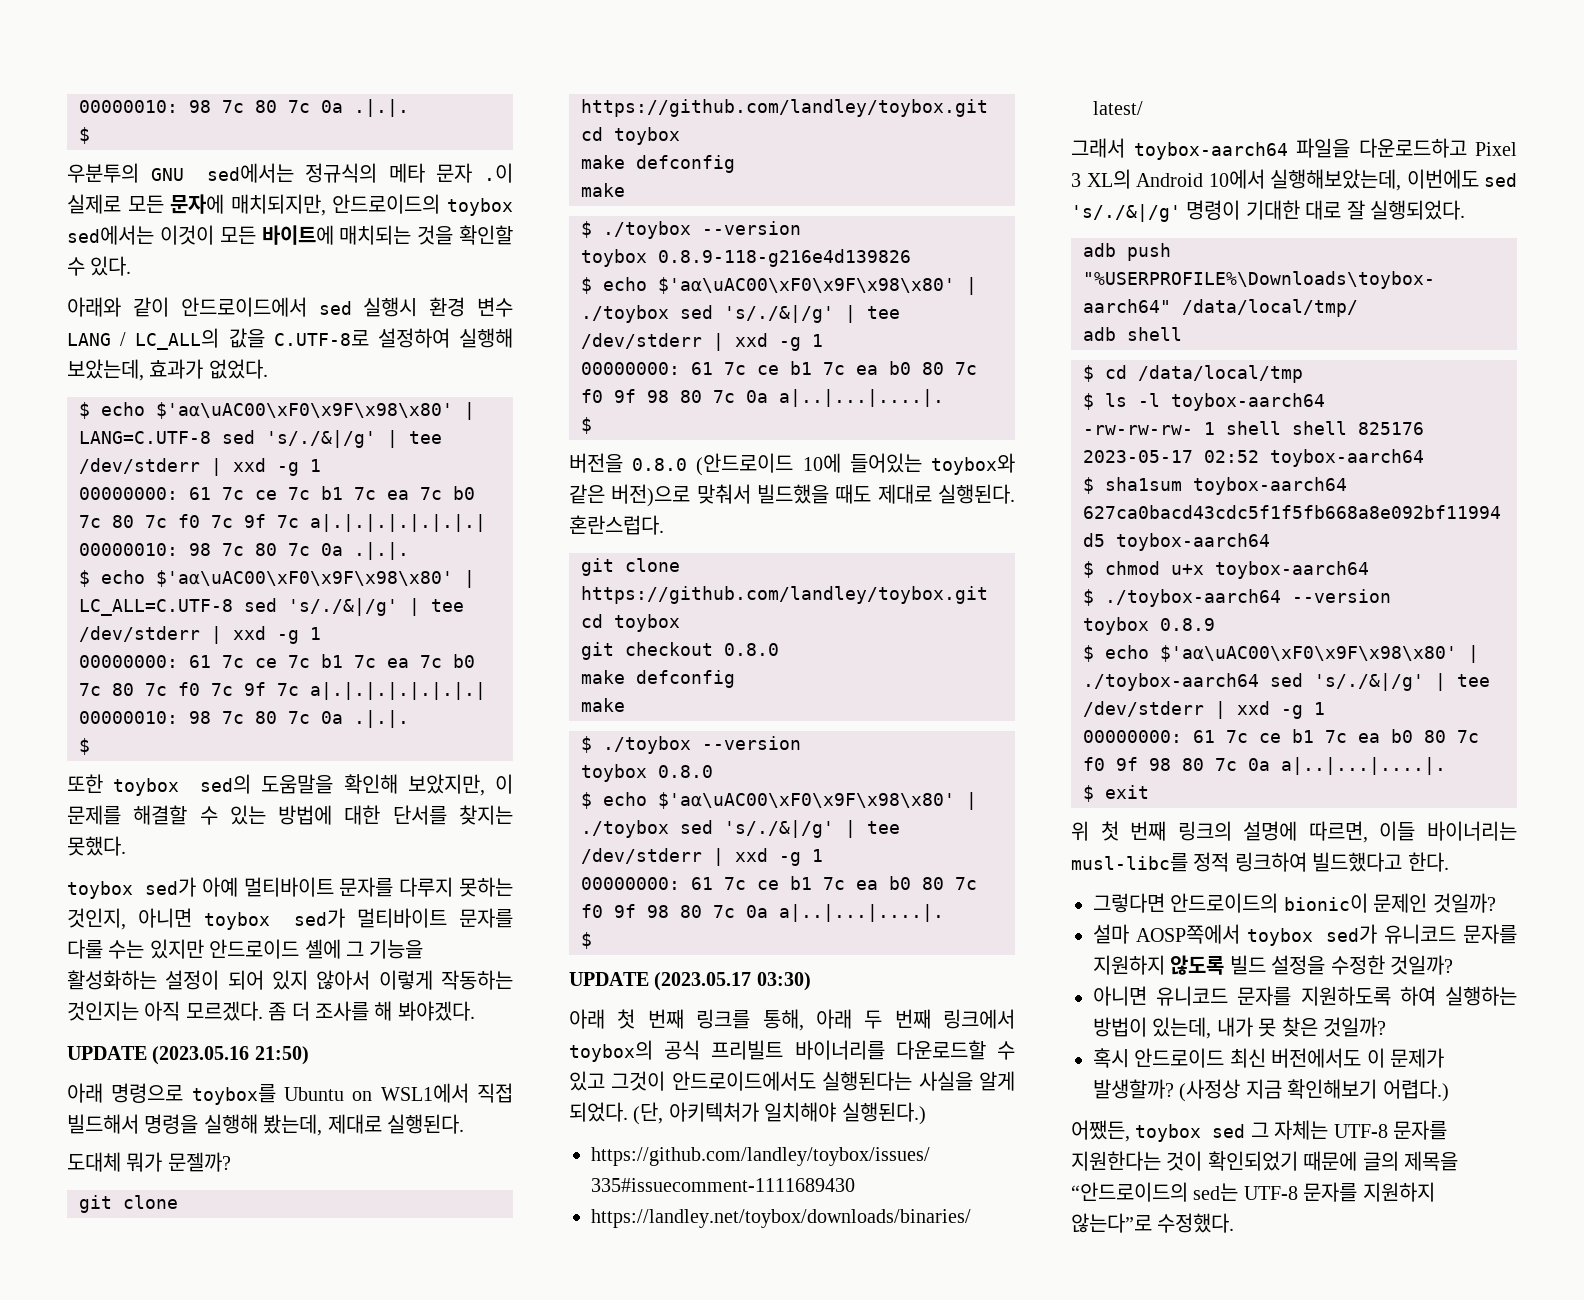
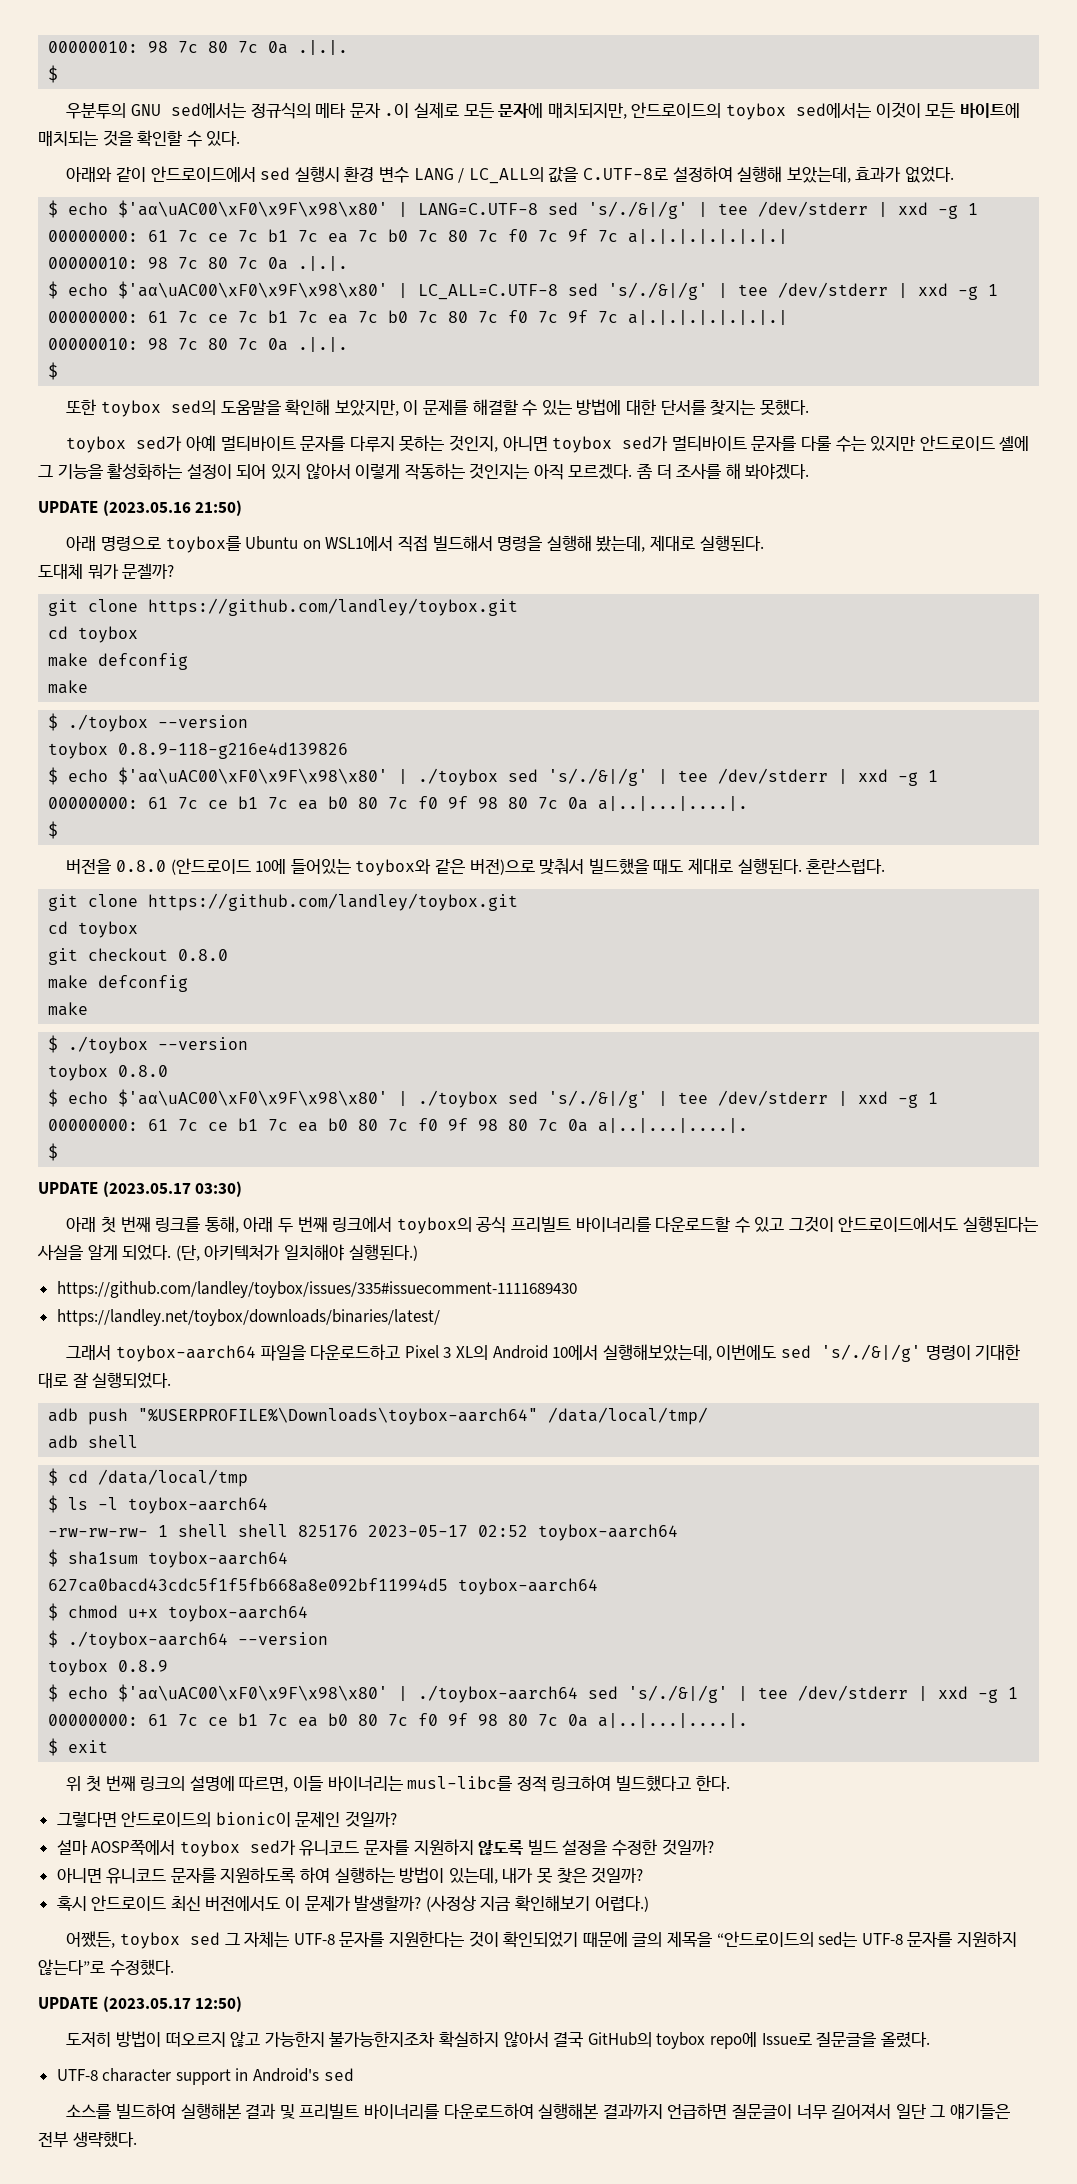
+ UPDATE (2023.05.17 12:50)
+ 도저히 방법이 떠오르지 않고 가능한지 불가능한지조차 확실하지 않아서 결국 GitHub의 toybox repo에 Issue로 질문글을 올렸다.
+ UTF-8 character support in Android's sed
+ 소스를 빌드하여 실행해본 결과 및 프리빌트 바이너리를 다운로드하여 실행해본 결과까지 언급하면 질문글이 너무 길어져서 일단 그 얘기들은 전부 생략했다.

